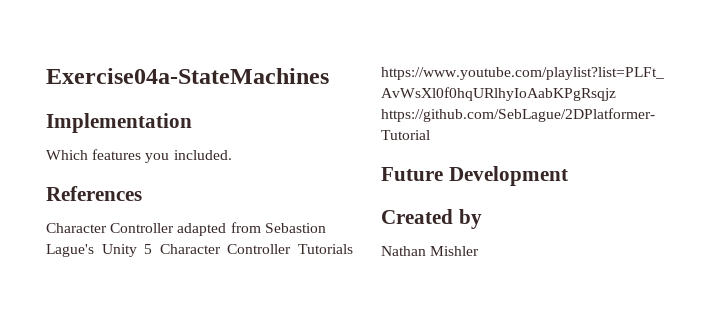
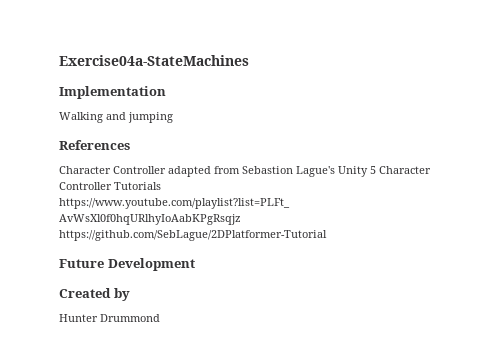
- Which features you included.
+ Walking and jumping
- Nathan Mishler
+ Hunter Drummond

